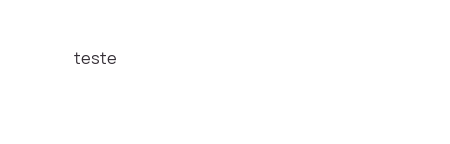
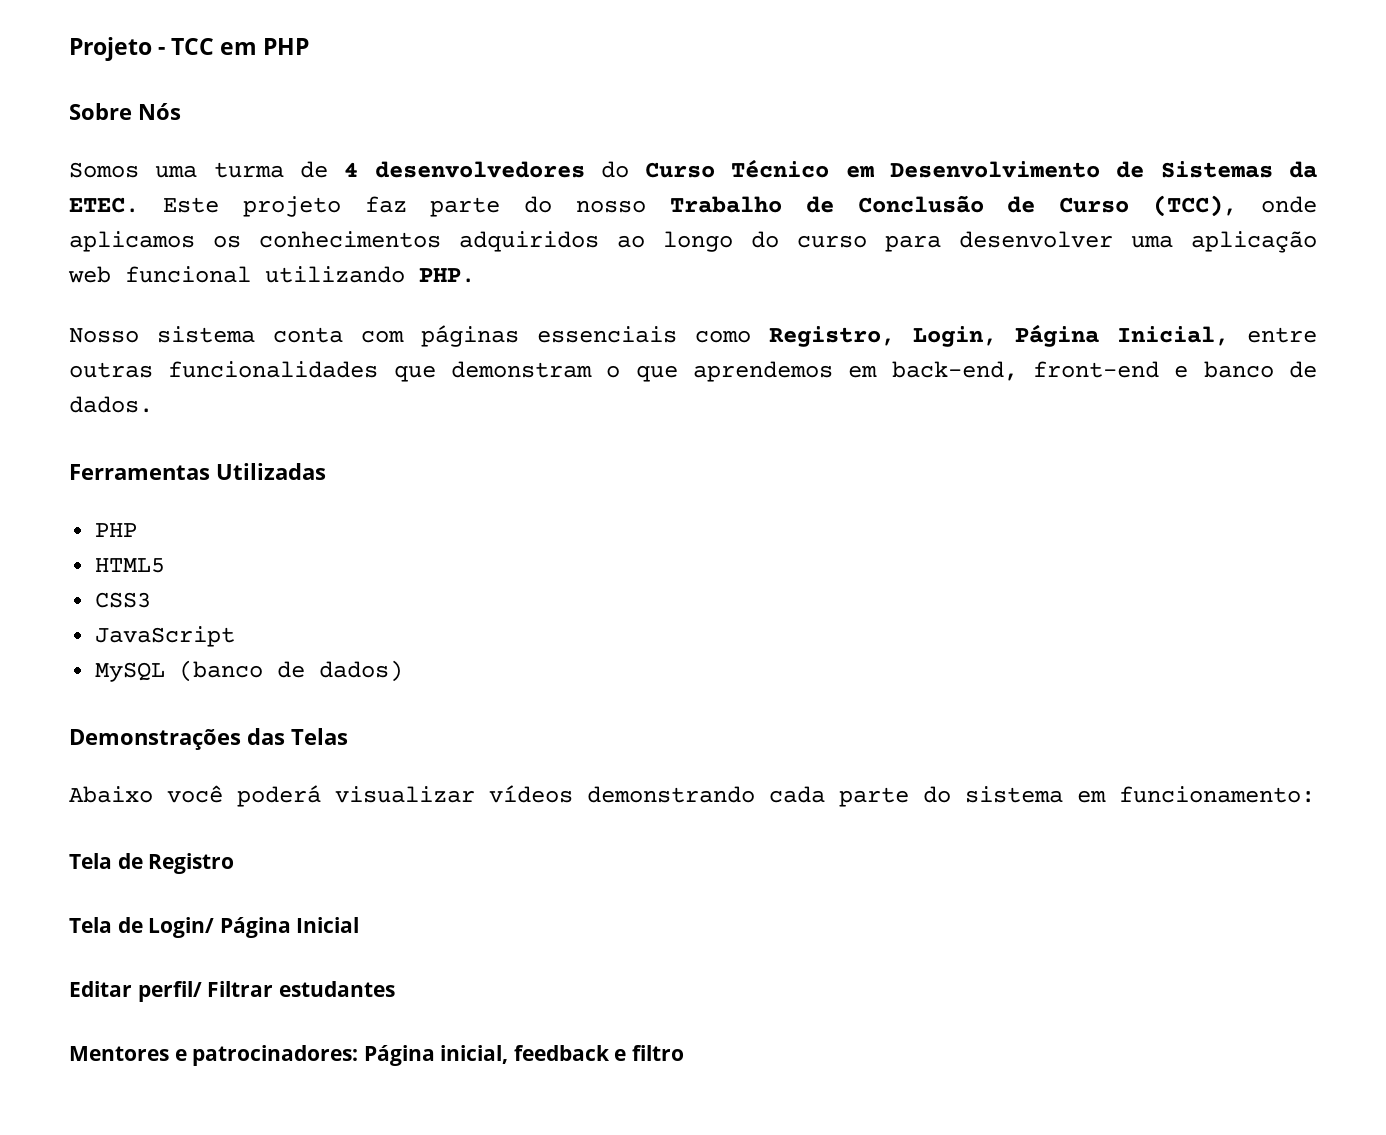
- teste
+ Projeto - TCC em PHP
+ Sobre Nós
+ Somos uma turma de 4 desenvolvedores do Curso Técnico em Desenvolvimento de Sistemas da ETEC. Este projeto faz parte do nosso Trabalho de Conclusão de Curso (TCC), onde aplicamos os conhecimentos adquiridos ao longo do curso para desenvolver uma aplicação web funcional utilizando PHP.
+ Nosso sistema conta com páginas essenciais como Registro, Login, Página Inicial, entre outras funcionalidades que demonstram o que aprendemos em back-end, front-end e banco de dados.
+ Ferramentas Utilizadas
+ PHP
+ HTML5
+ CSS3
+ JavaScript
+ MySQL (banco de dados)
+ Demonstrações das Telas
+ Abaixo você poderá visualizar vídeos demonstrando cada parte do sistema em funcionamento:
+ Tela de Registro
+ Tela de Login/ Página Inicial
+ Editar perfil/ Filtrar estudantes
+ Mentores e patrocinadores: Página inicial, feedback e filtro

